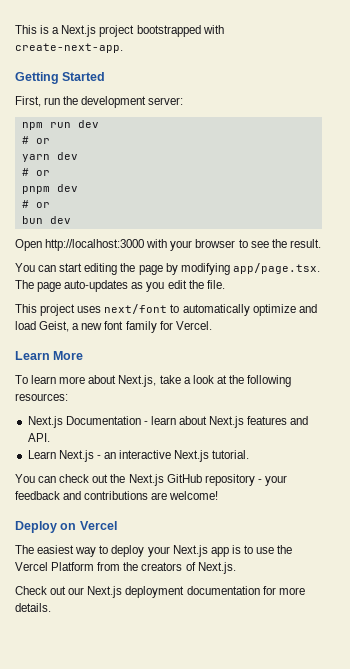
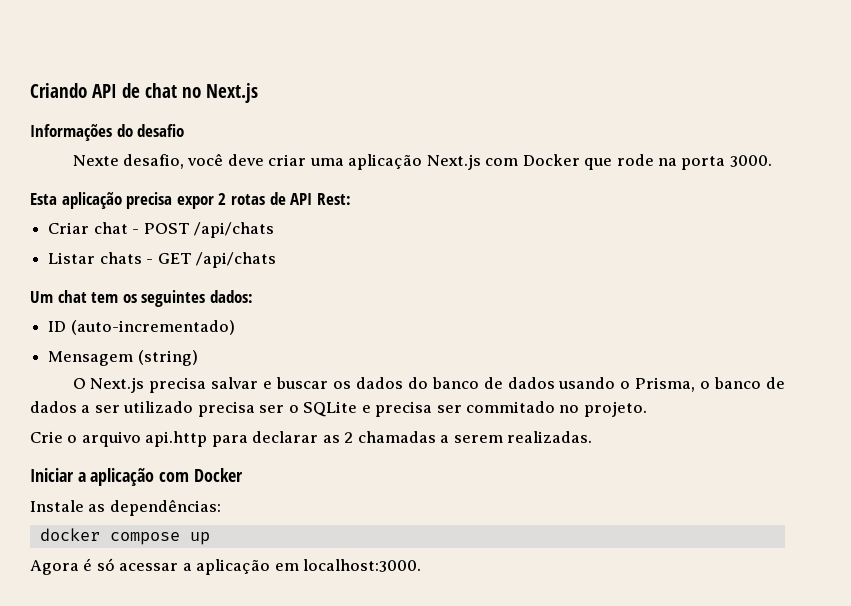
- This is a Next.js project bootstrapped with create-next-app.
- Getting Started
- First, run the development server:
- npm run dev
- # or
- yarn dev
- # or
- pnpm dev
- # or
- bun dev
- Open http://localhost:3000 with your browser to see the result.
- You can start editing the page by modifying app/page.tsx. The page auto-updates as you edit the file.
- This project uses next/font to automatically optimize and load Geist, a new font family for Vercel.
- Learn More
- To learn more about Next.js, take a look at the following resources:
- Next.js Documentation - learn about Next.js features and API.
- Learn Next.js - an interactive Next.js tutorial.
- You can check out the Next.js GitHub repository - your feedback and contributions are welcome!
- Deploy on Vercel
- The easiest way to deploy your Next.js app is to use the Vercel Platform from the creators of Next.js.
- Check out our Next.js deployment documentation for more details.
+ Criando API de chat no Next.js
+ Informações do desafio
+ Nexte desafio, você deve criar uma aplicação Next.js com Docker que rode na porta 3000.
+ Esta aplicação precisa expor 2 rotas de API Rest:
+ Criar chat - POST /api/chats
+ Listar chats - GET /api/chats
+ Um chat tem os seguintes dados:
+ ID (auto-incrementado)
+ Mensagem (string)
+ O Next.js precisa salvar e buscar os dados do banco de dados usando o Prisma, o banco de dados a ser utilizado precisa ser o SQLite e precisa ser commitado no projeto.
+ Crie o arquivo api.http para declarar as 2 chamadas a serem realizadas.
+ Iniciar a aplicação com Docker
+ Instale as dependências:
+ docker compose up
+ Agora é só acessar a aplicação em localhost:3000.

